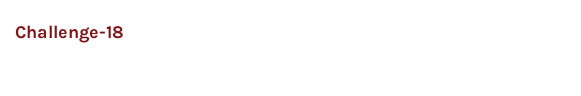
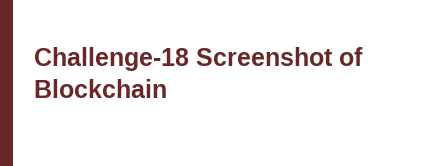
- Challenge-18
+ Challenge-18 Screenshot of Blockchain

